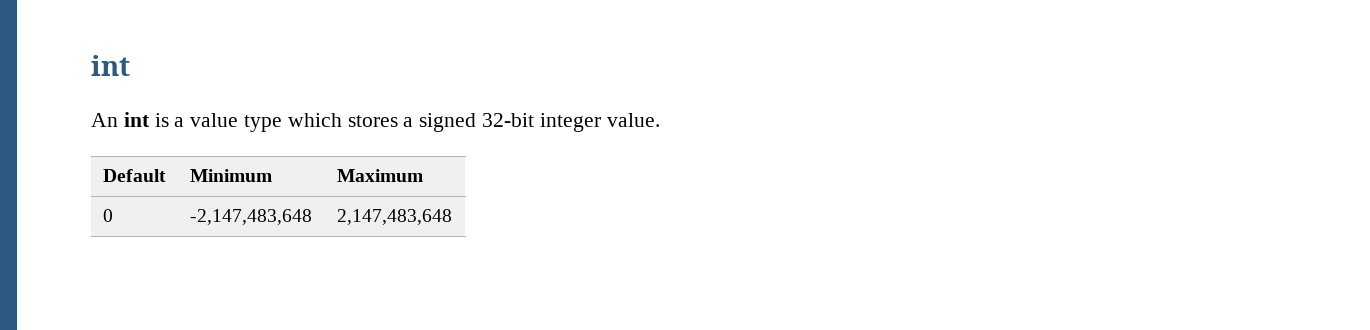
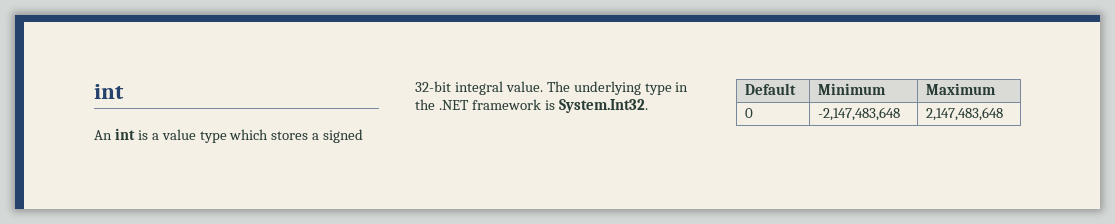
- An int is a value type which stores a signed 32-bit integer value.
+ An int is a value type which stores a signed 32-bit integral value. The underlying type in the .NET framework is System.Int32.

